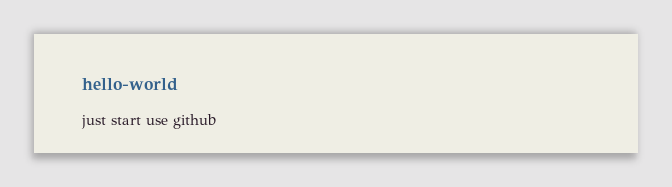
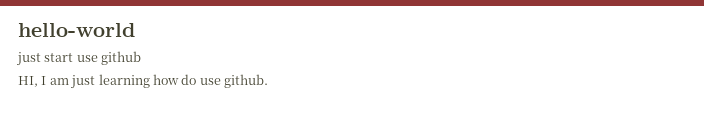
+ HI, I am just learning how do use github.

